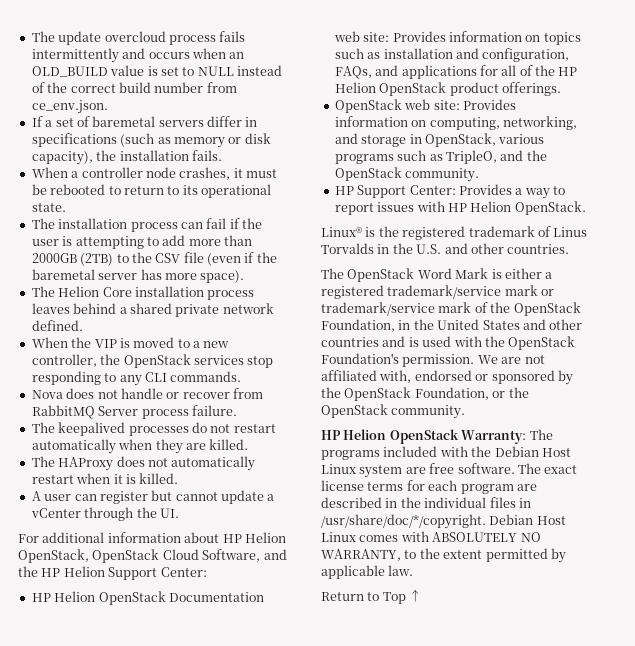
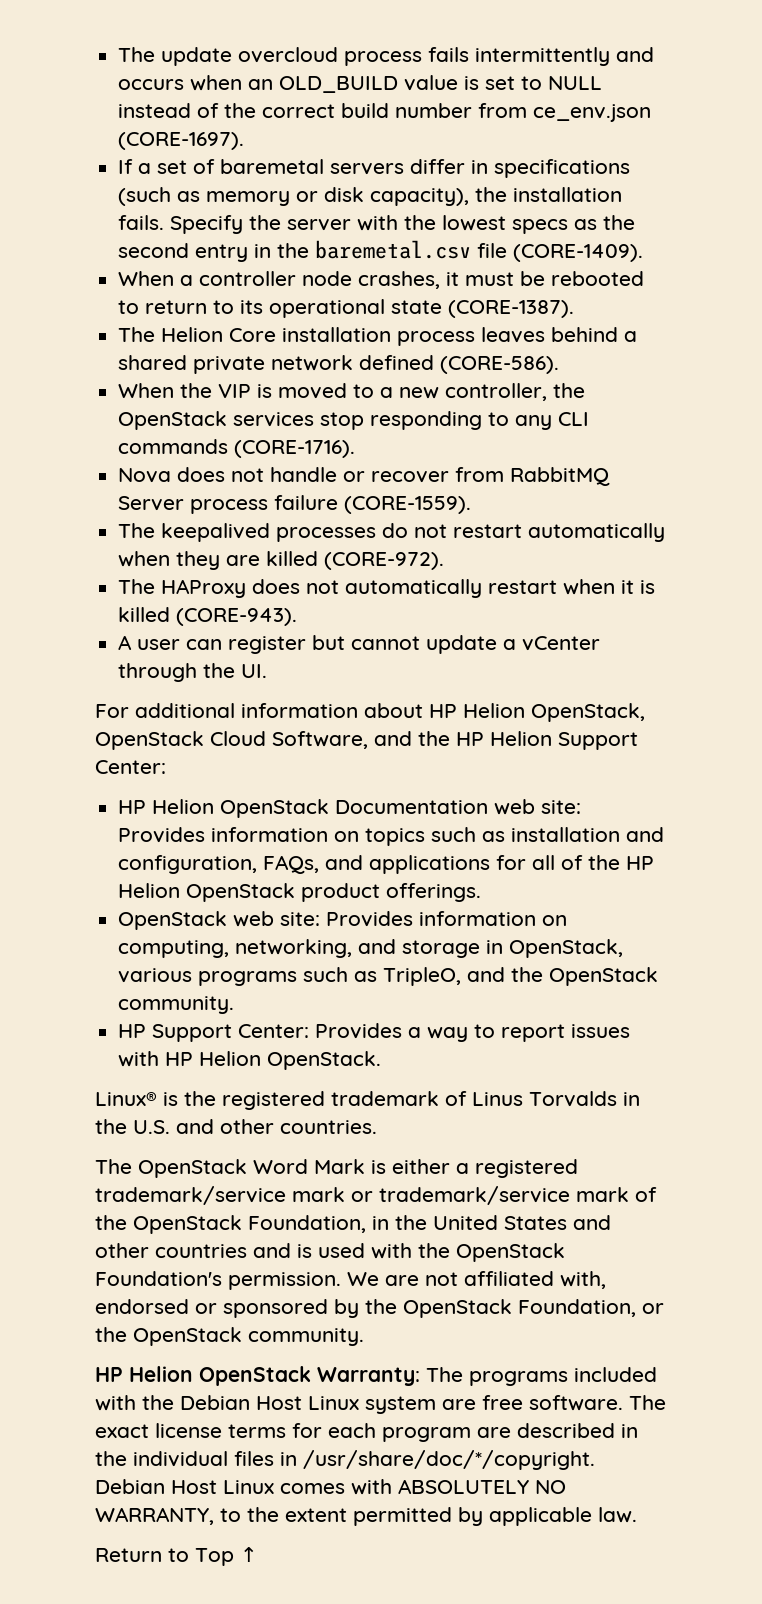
- The update overcloud process fails intermittently and occurs when an OLD_BUILD value is set to NULL instead of the correct build number from ce_env.json.
+ The update overcloud process fails intermittently and occurs when an OLD_BUILD value is set to NULL instead of the correct build number from ce_env.json (CORE-1697).
+ Specify the server with the lowest specs as the second entry in the baremetal.csv file (CORE-1409).
- When a controller node crashes, it must be rebooted to return to its operational state.
- The installation process can fail if the user is attempting to add more than 2000GB (2TB) to the CSV file (even if the baremetal server has more space).
+ When a controller node crashes, it must be rebooted to return to its operational state (CORE-1387).
- The Helion Core installation process leaves behind a shared private network defined.
+ The Helion Core installation process leaves behind a shared private network defined (CORE-586).
- When the VIP is moved to a new controller, the OpenStack services stop responding to any CLI commands.
+ When the VIP is moved to a new controller, the OpenStack services stop responding to any CLI commands (CORE-1716).
- Nova does not handle or recover from RabbitMQ Server process failure.
+ Nova does not handle or recover from RabbitMQ Server process failure (CORE-1559).
- The keepalived processes do not restart automatically when they are killed.
+ The keepalived processes do not restart automatically when they are killed (CORE-972).
- The HAProxy does not automatically restart when it is killed.
+ The HAProxy does not automatically restart when it is killed (CORE-943).

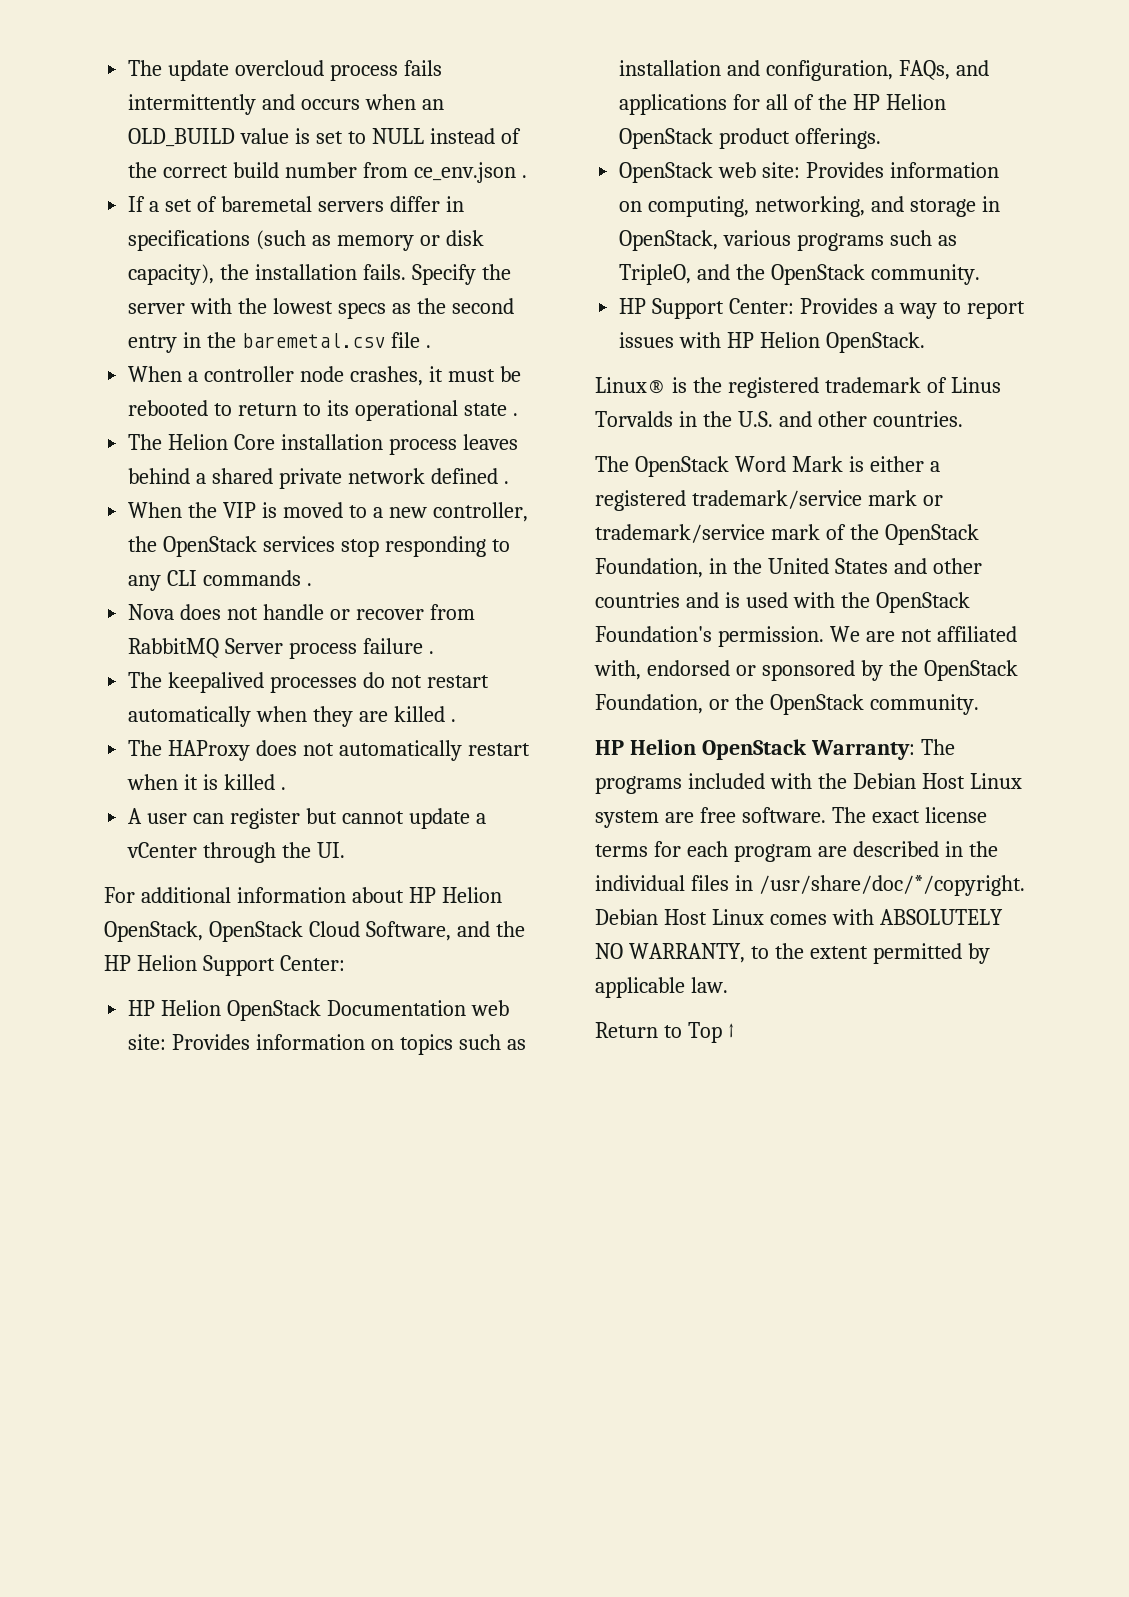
- The update overcloud process fails intermittently and occurs when an OLD_BUILD value is set to NULL instead of the correct build number from ce_env.json (CORE-1697).
+ The update overcloud process fails intermittently and occurs when an OLD_BUILD value is set to NULL instead of the correct build number from ce_env.json .
- Specify the server with the lowest specs as the second entry in the baremetal.csv file (CORE-1409).
+ Specify the server with the lowest specs as the second entry in the baremetal.csv file .
- When a controller node crashes, it must be rebooted to return to its operational state (CORE-1387).
+ When a controller node crashes, it must be rebooted to return to its operational state .
- The Helion Core installation process leaves behind a shared private network defined (CORE-586).
+ The Helion Core installation process leaves behind a shared private network defined .
- When the VIP is moved to a new controller, the OpenStack services stop responding to any CLI commands (CORE-1716).
+ When the VIP is moved to a new controller, the OpenStack services stop responding to any CLI commands .
- Nova does not handle or recover from RabbitMQ Server process failure (CORE-1559).
+ Nova does not handle or recover from RabbitMQ Server process failure .
- The keepalived processes do not restart automatically when they are killed (CORE-972).
+ The keepalived processes do not restart automatically when they are killed .
- The HAProxy does not automatically restart when it is killed (CORE-943).
+ The HAProxy does not automatically restart when it is killed .

